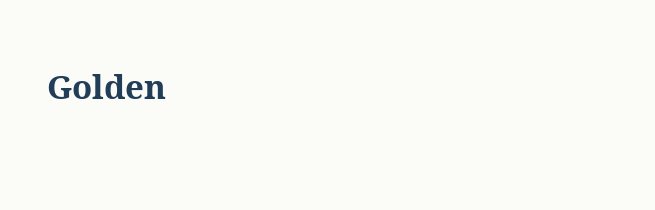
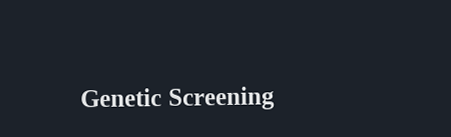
- Golden
+ Genetic Screening

